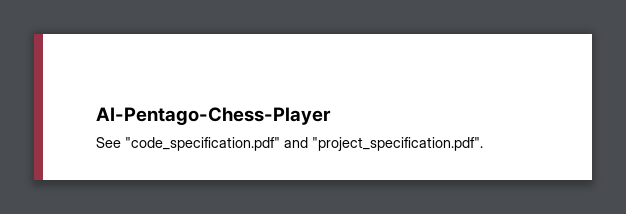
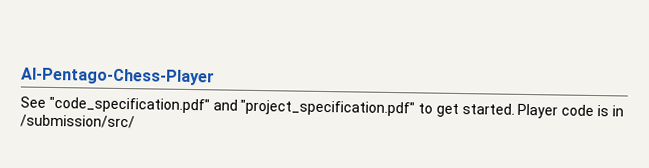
- See "code_specification.pdf" and "project_specification.pdf".
+ See "code_specification.pdf" and "project_specification.pdf" to get started. Player code is in /submission/src/

